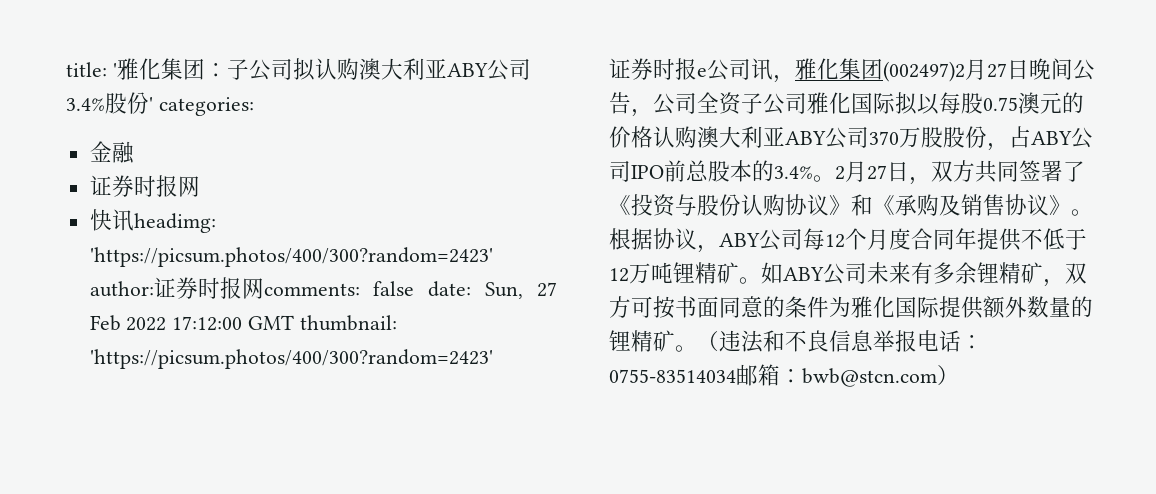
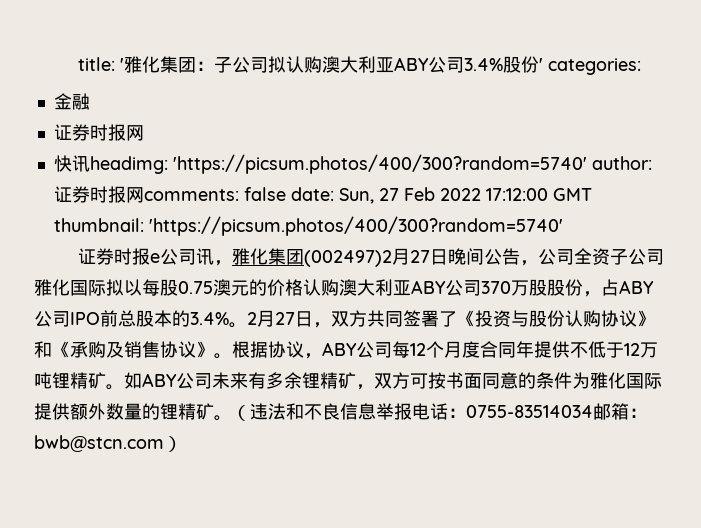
- 快讯headimg: 'https://picsum.photos/400/300?random=2423' author:证券时报网comments: false date: Sun, 27 Feb 2022 17:12:00 GMT thumbnail: 'https://picsum.photos/400/300?random=2423'
+ 快讯headimg: 'https://picsum.photos/400/300?random=5740' author:证券时报网comments: false date: Sun, 27 Feb 2022 17:12:00 GMT thumbnail: 'https://picsum.photos/400/300?random=5740'

